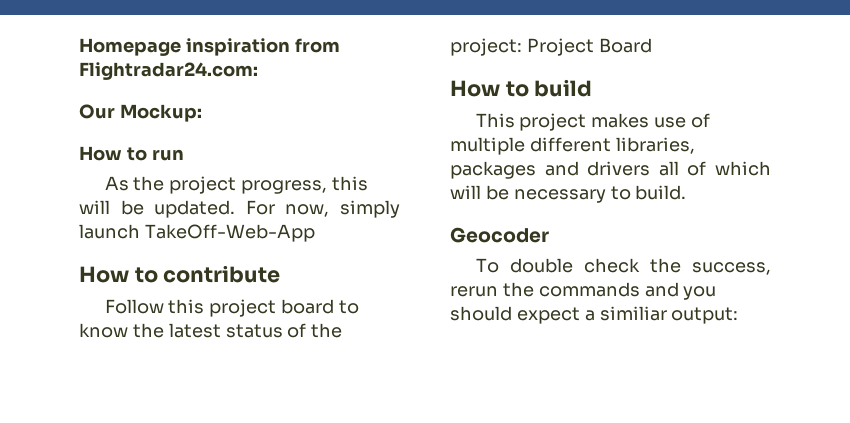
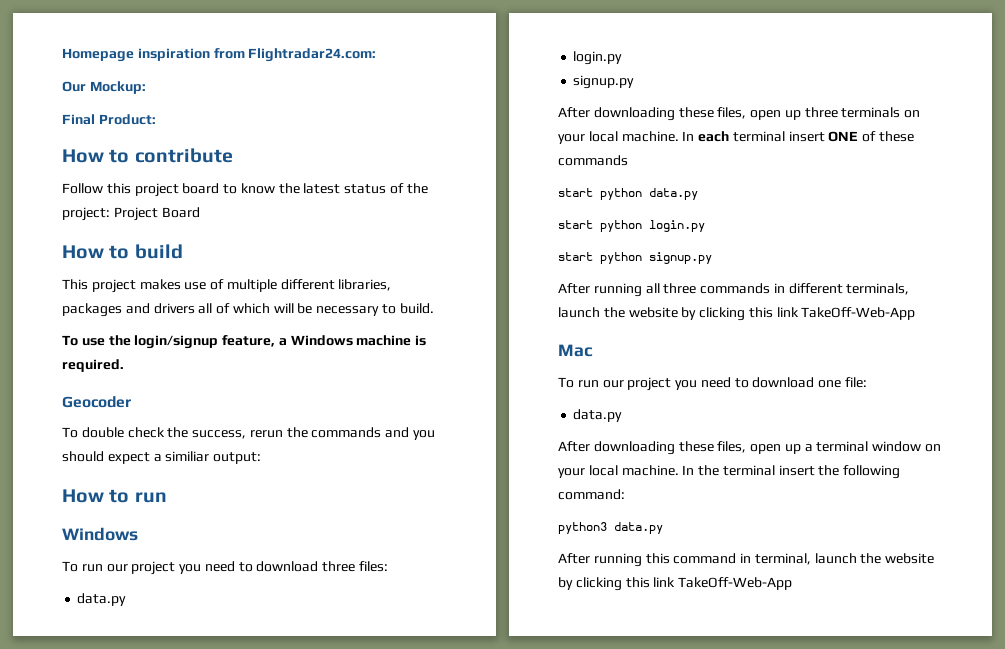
- How to run
- As the project progress, this will be updated. For now, simply launch TakeOff-Web-App
+ Final Product:
+ To use the login/signup feature, a Windows machine is required.
+ How to run
+ Windows
+ To run our project you need to download three files:
+ data.py
+ login.py
+ signup.py
+ After downloading these files, open up three terminals on your local machine. In each terminal insert ONE of these commands
+ start python data.py
+ start python login.py
+ start python signup.py
+ After running all three commands in different terminals, launch the website by clicking this link TakeOff-Web-App
+ Mac
+ To run our project you need to download one file:
+ data.py
+ After downloading these files, open up a terminal window on your local machine. In the terminal insert the following command:
+ python3 data.py
+ After running this command in terminal, launch the website by clicking this link TakeOff-Web-App

